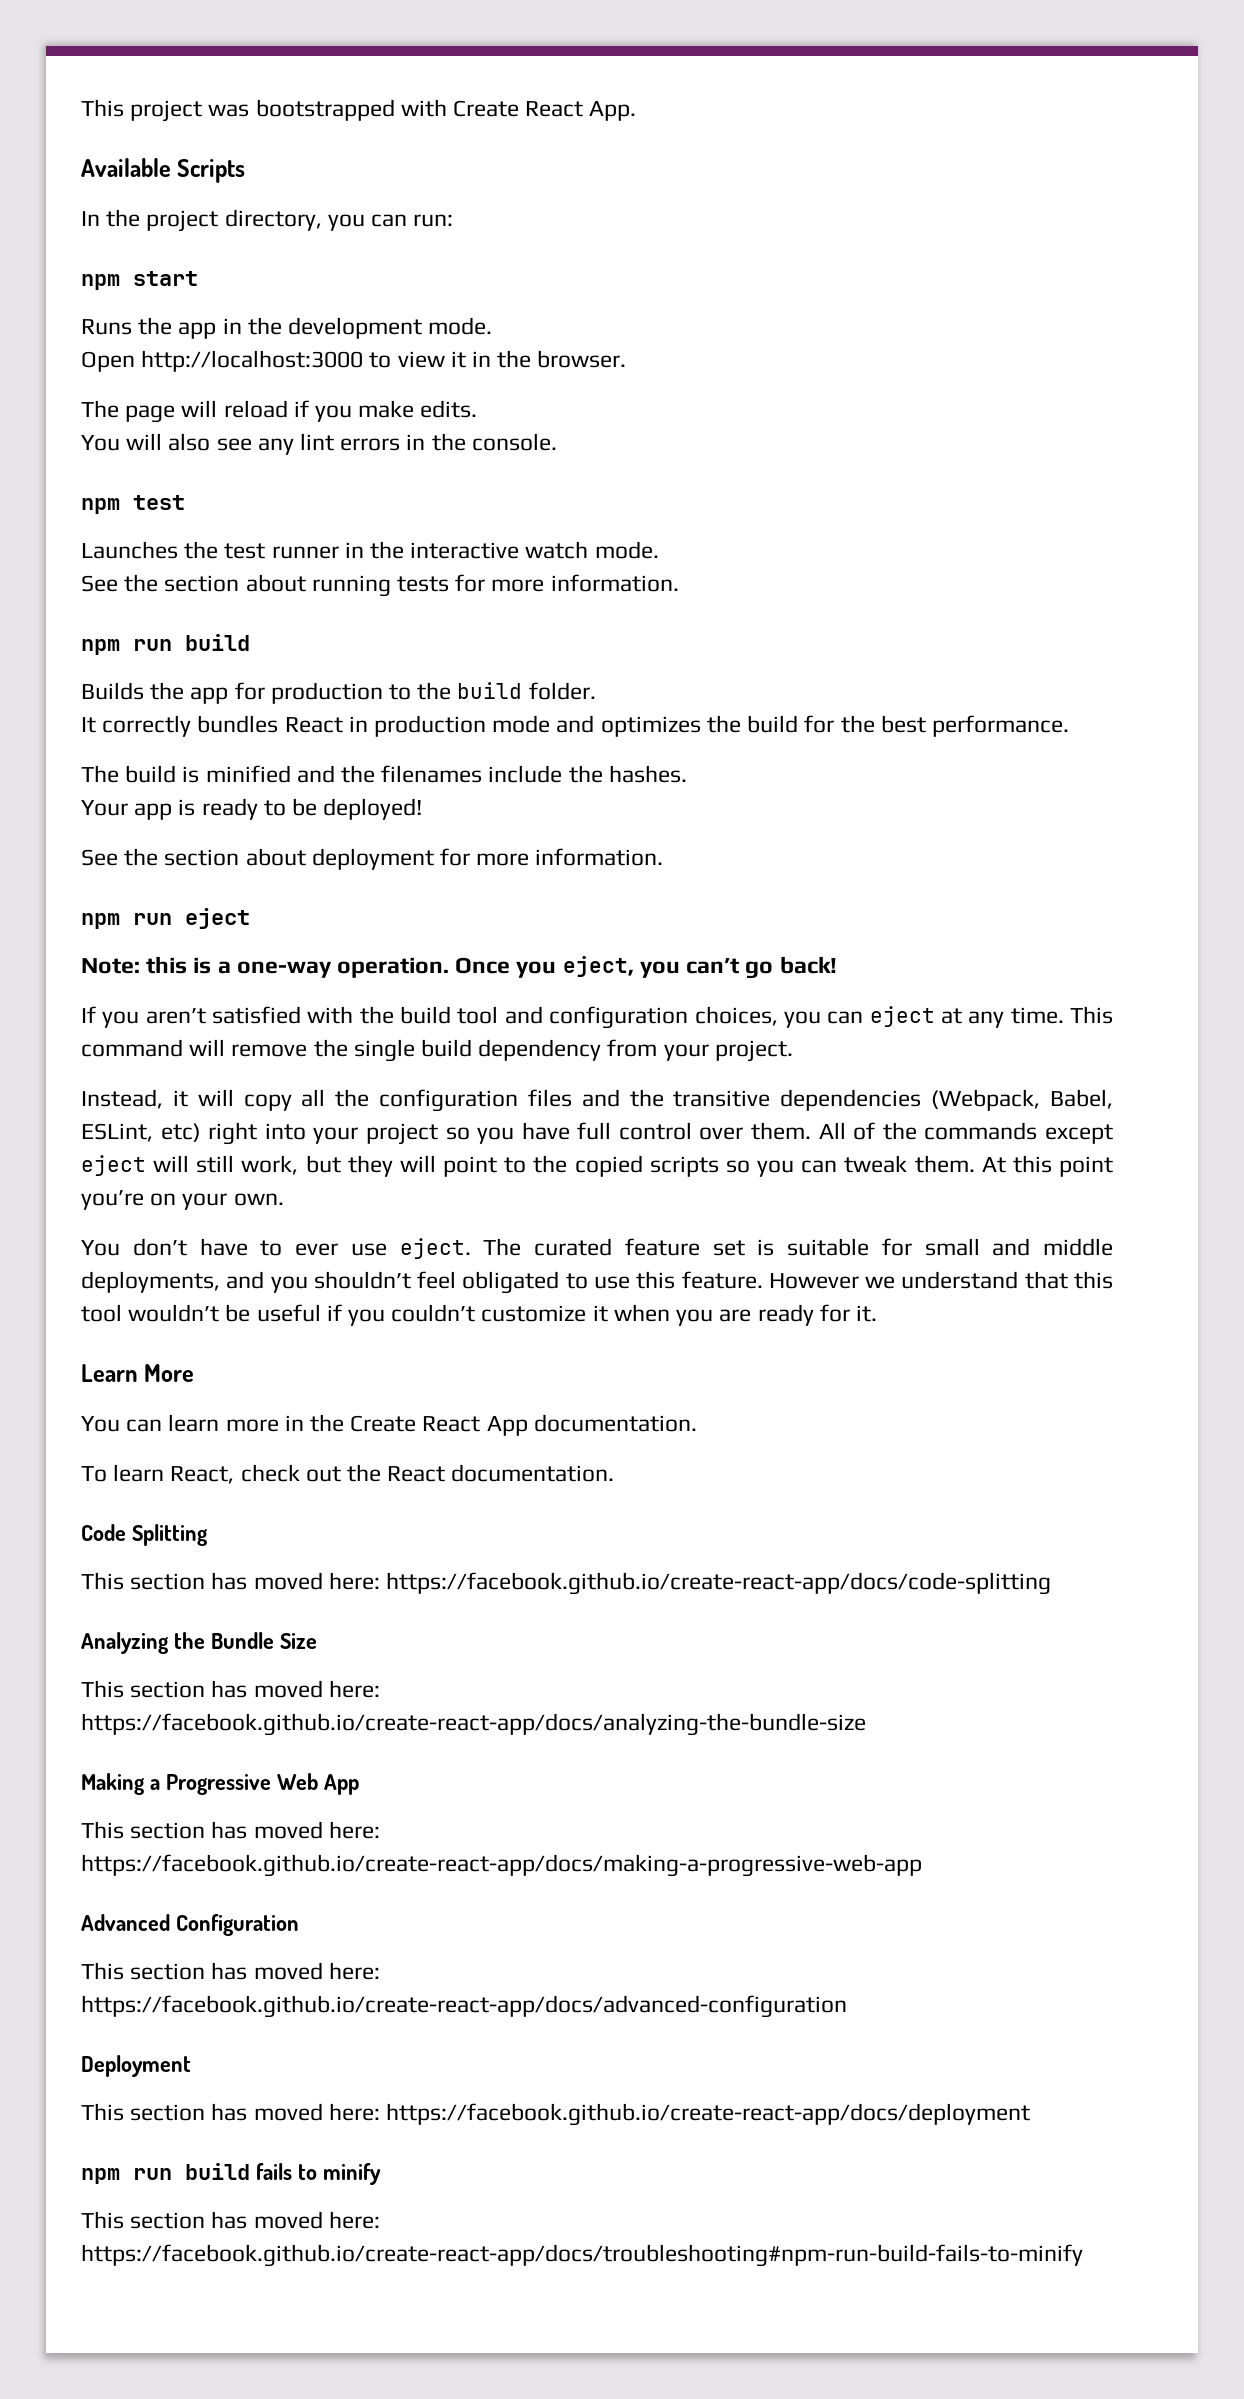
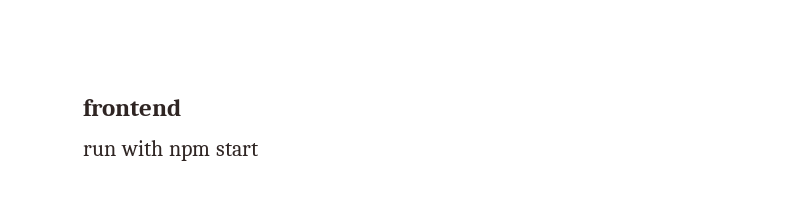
- This project was bootstrapped with Create React App.
- Available Scripts
- In the project directory, you can run:
- npm start
- Runs the app in the development mode.
- Open http://localhost:3000 to view it in the browser.
- The page will reload if you make edits.
- You will also see any lint errors in the console.
- npm test
- Launches the test runner in the interactive watch mode.
- See the section about running tests for more information.
- npm run build
- Builds the app for production to the build folder.
- It correctly bundles React in production mode and optimizes the build for the best performance.
- The build is minified and the filenames include the hashes.
- Your app is ready to be deployed!
- See the section about deployment for more information.
- npm run eject
- Note: this is a one-way operation. Once you eject, you can’t go back!
- If you aren’t satisfied with the build tool and configuration choices, you can eject at any time. This command will remove the single build dependency from your project.
- Instead, it will copy all the configuration files and the transitive dependencies (Webpack, Babel, ESLint, etc) right into your project so you have full control over them. All of the commands except eject will still work, but they will point to the copied scripts so you can tweak them. At this point you’re on your own.
- You don’t have to ever use eject. The curated feature set is suitable for small and middle deployments, and you shouldn’t feel obligated to use this feature. However we understand that this tool wouldn’t be useful if you couldn’t customize it when you are ready for it.
- Learn More
- You can learn more in the Create React App documentation.
- To learn React, check out the React documentation.
- Code Splitting
- This section has moved here: https://facebook.github.io/create-react-app/docs/code-splitting
- Analyzing the Bundle Size
- This section has moved here: https://facebook.github.io/create-react-app/docs/analyzing-the-bundle-size
- Making a Progressive Web App
- This section has moved here: https://facebook.github.io/create-react-app/docs/making-a-progressive-web-app
- Advanced Configuration
- This section has moved here: https://facebook.github.io/create-react-app/docs/advanced-configuration
- Deployment
- This section has moved here: https://facebook.github.io/create-react-app/docs/deployment
- npm run build fails to minify
- This section has moved here: https://facebook.github.io/create-react-app/docs/troubleshooting#npm-run-build-fails-to-minify
+ frontend
+ run with npm start

